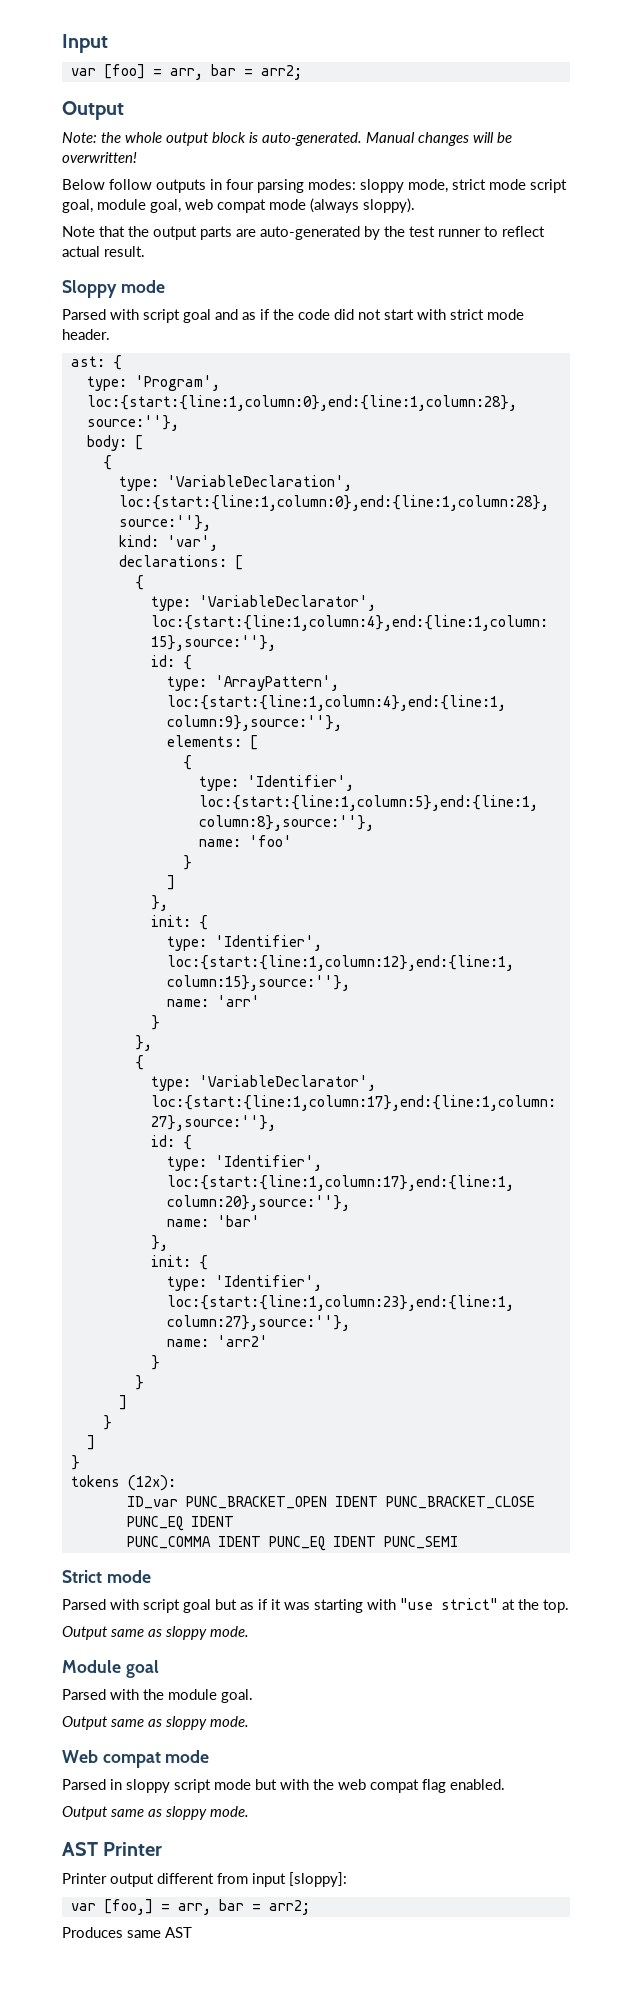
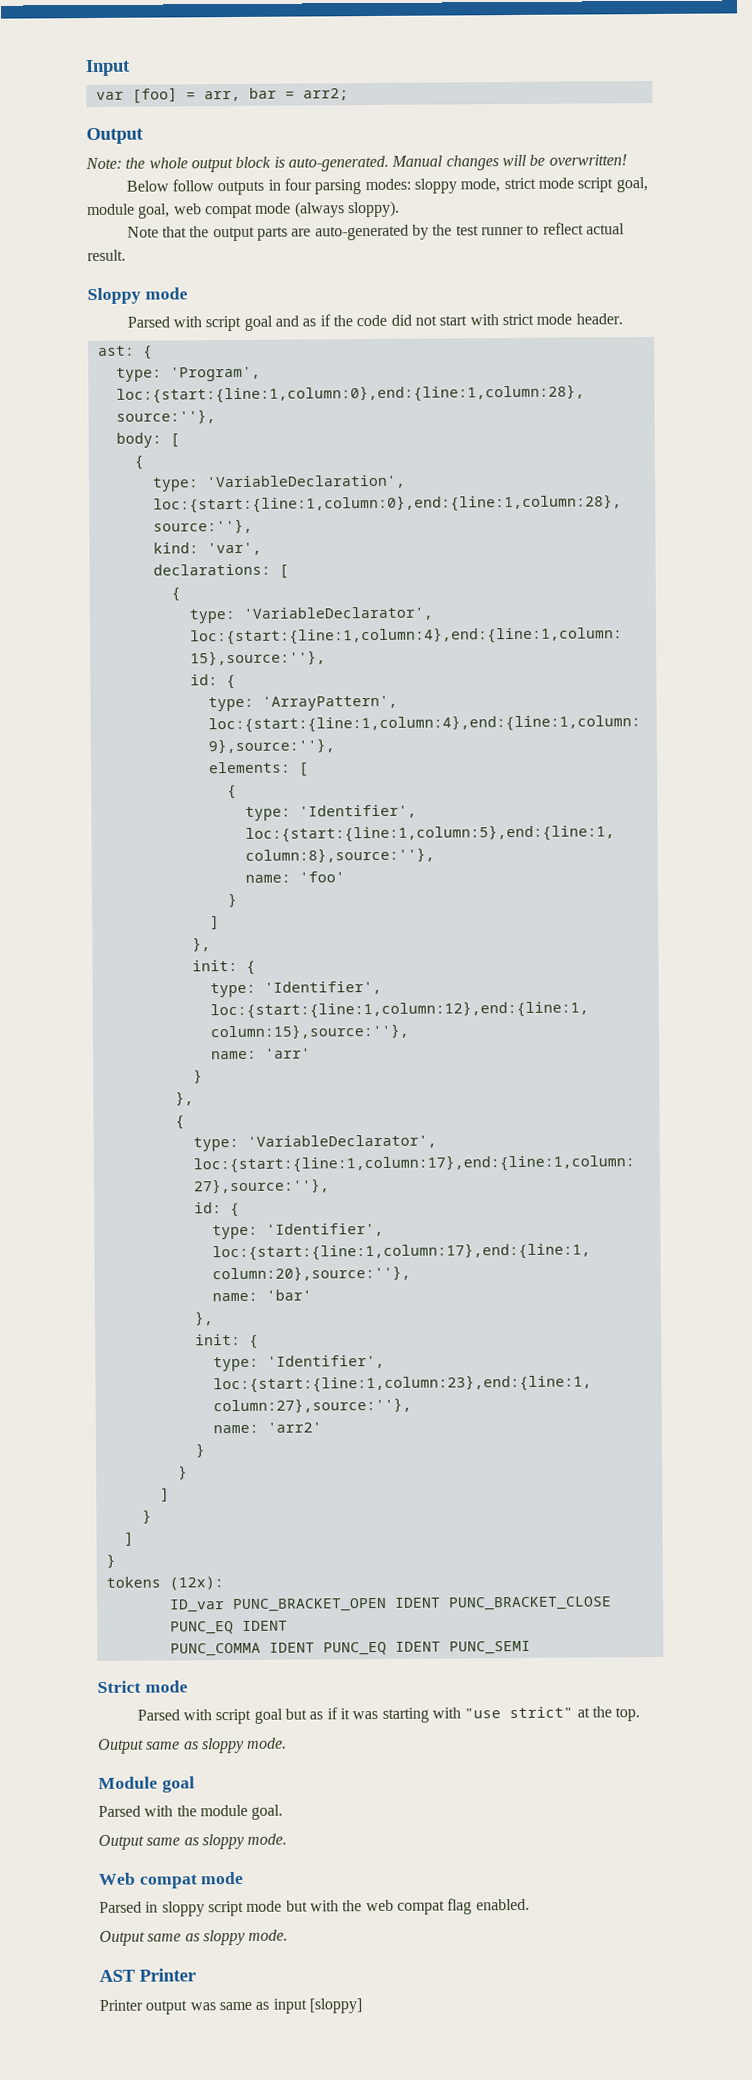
- Printer output different from input [sloppy]:
- var [foo,] = arr, bar = arr2;
- Produces same AST
+ Printer output was same as input [sloppy]

